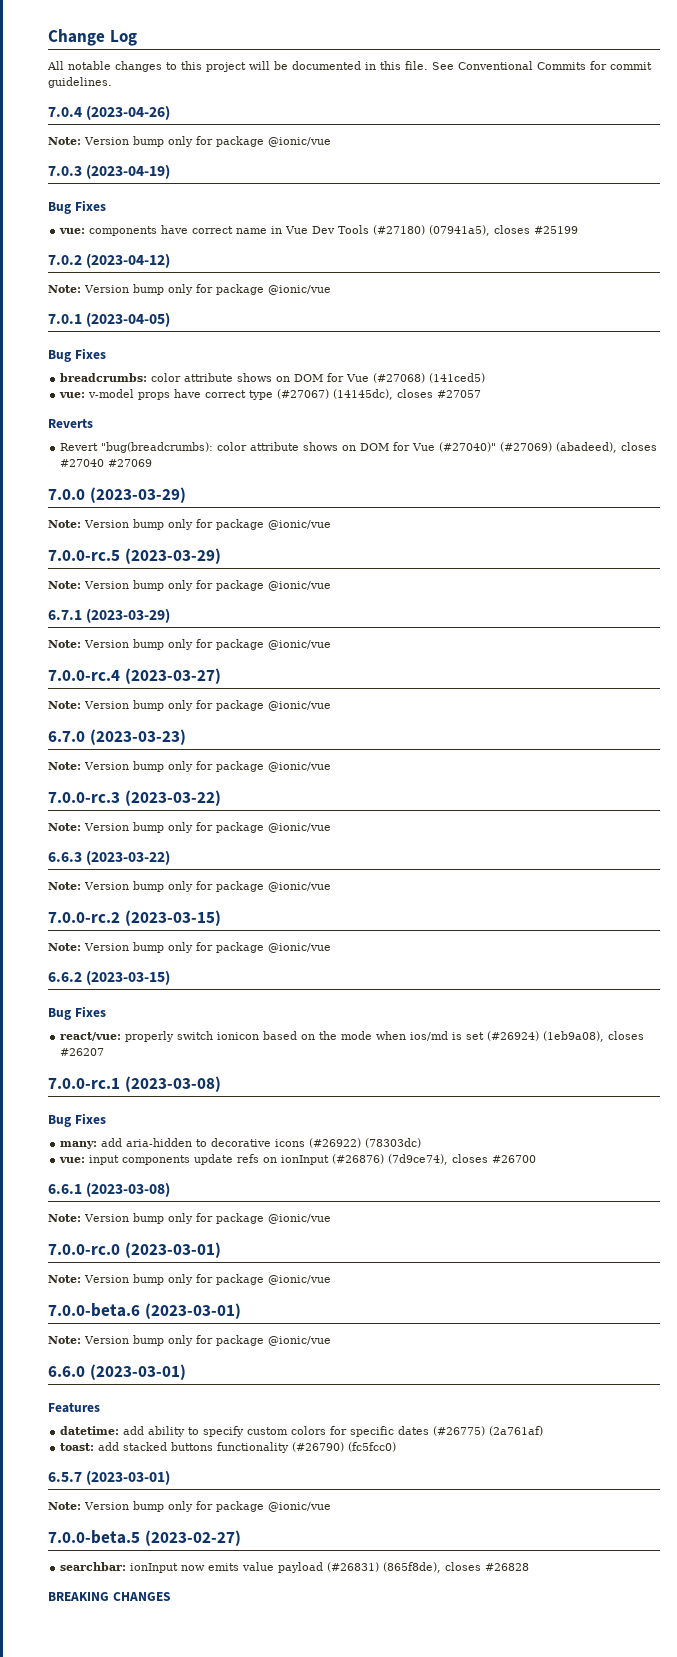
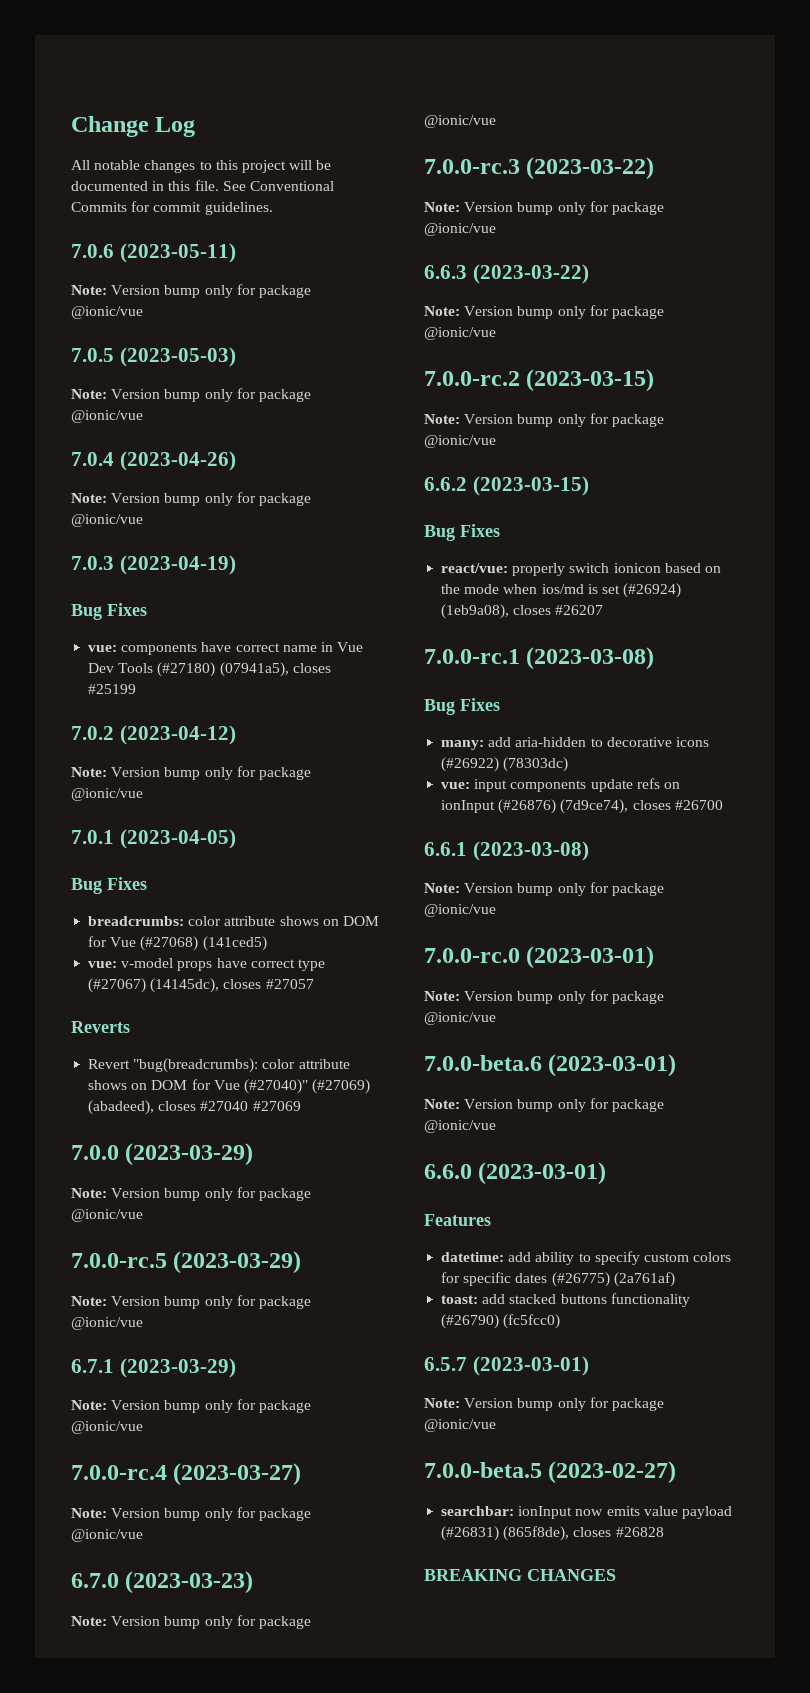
+ 7.0.6 (2023-05-11)
+ Note: Version bump only for package @ionic/vue
+ 7.0.5 (2023-05-03)
+ Note: Version bump only for package @ionic/vue

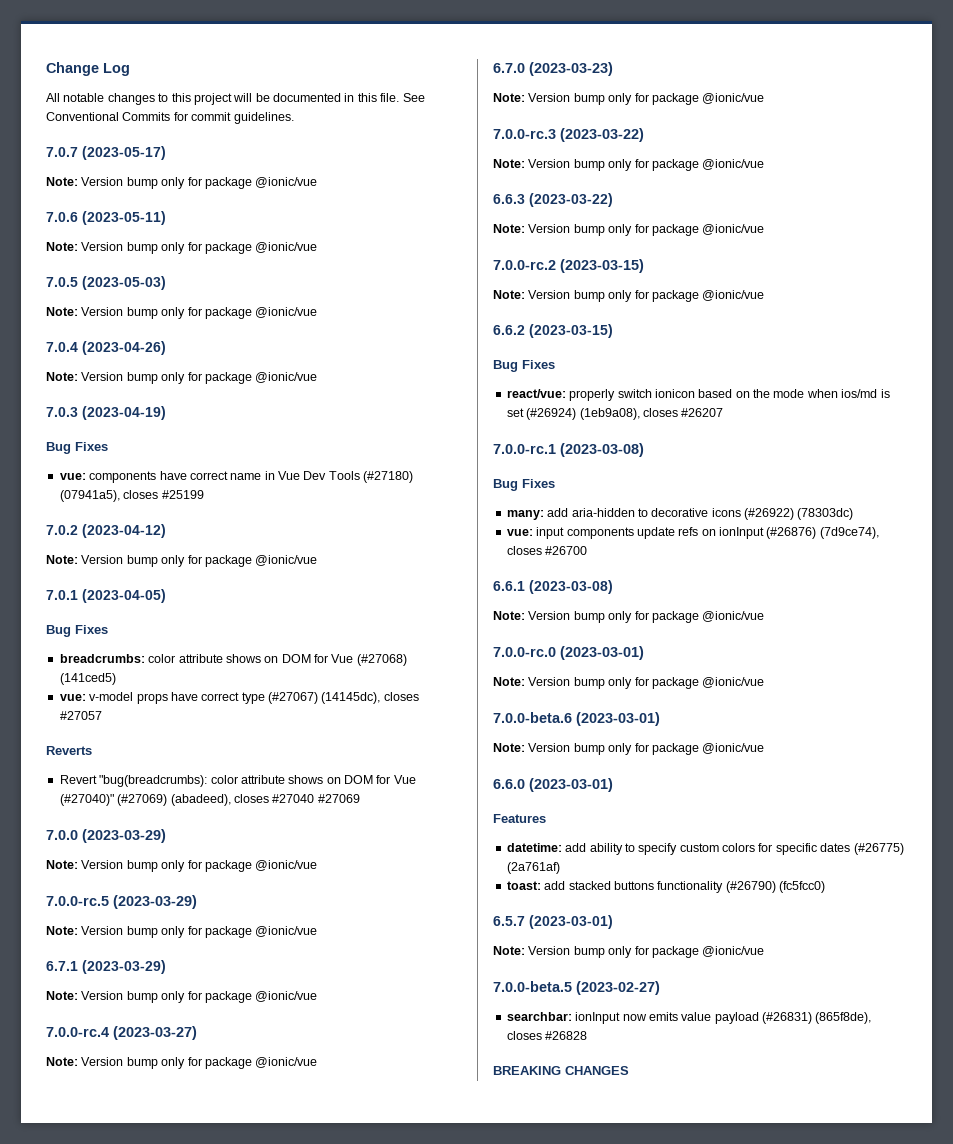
+ 7.0.7 (2023-05-17)
+ Note: Version bump only for package @ionic/vue

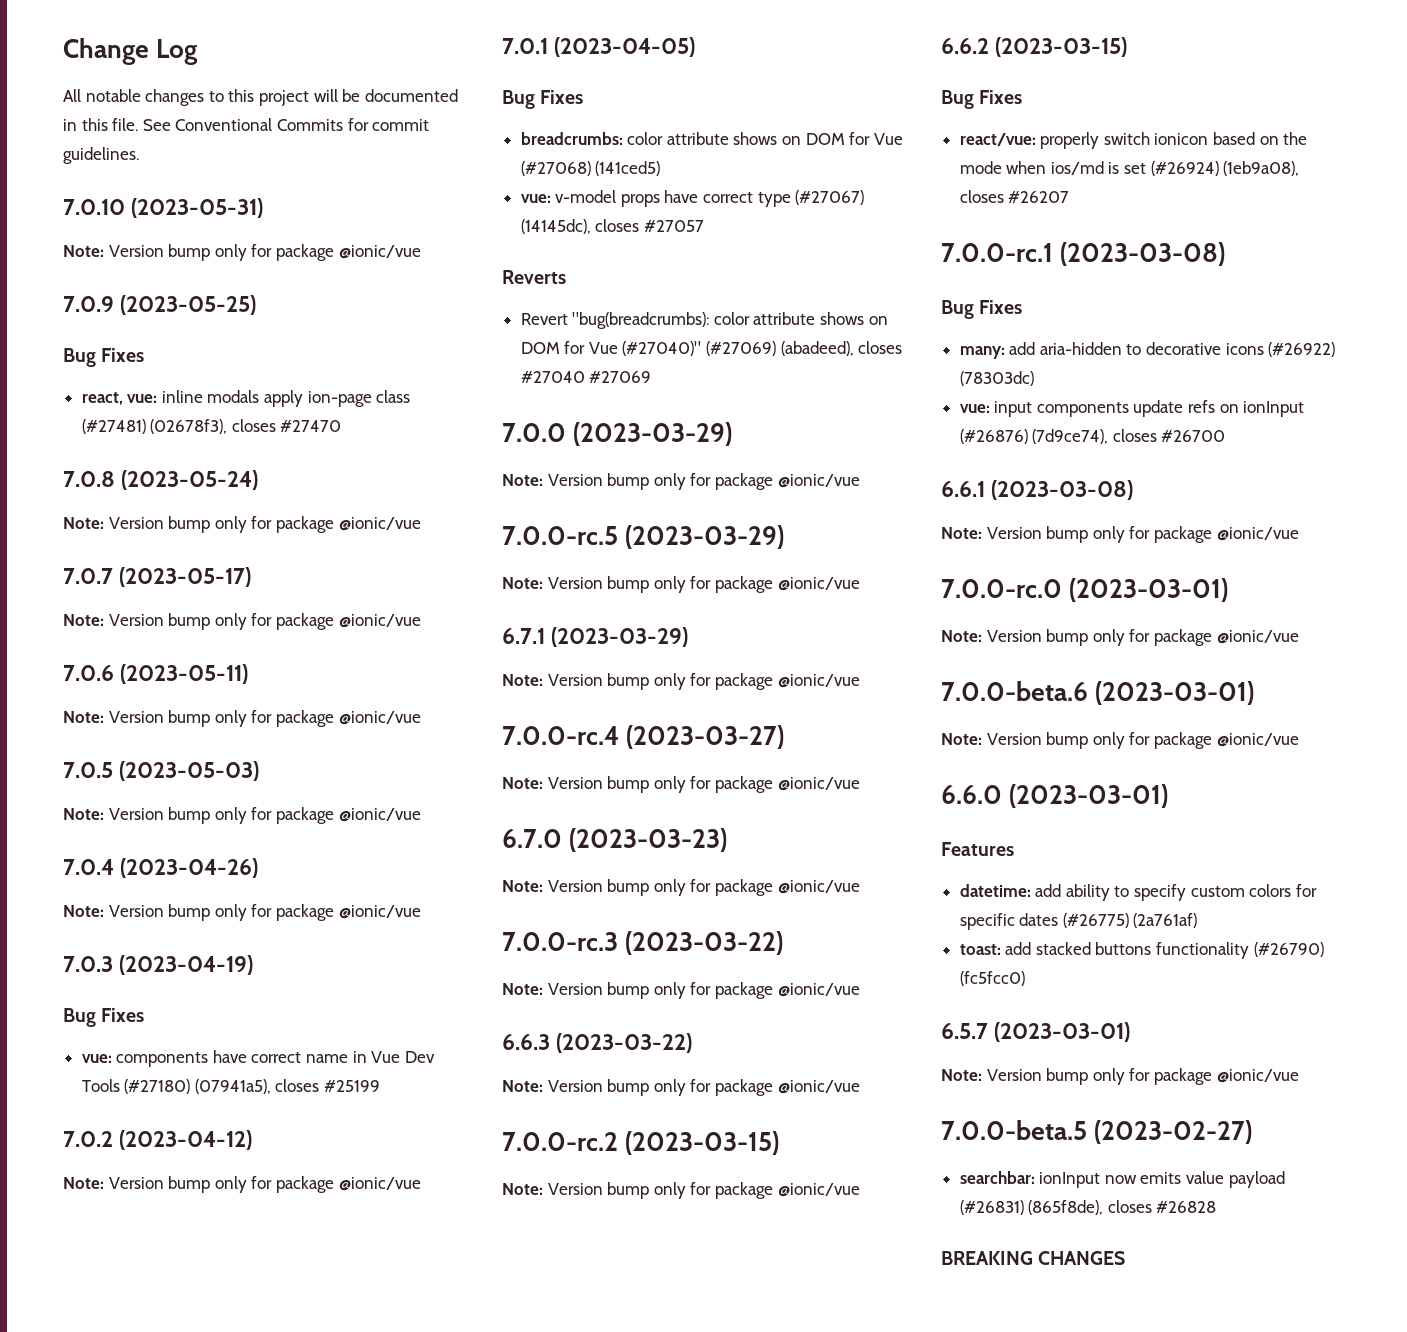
+ 7.0.10 (2023-05-31)
+ Note: Version bump only for package @ionic/vue
+ 7.0.9 (2023-05-25)
+ Bug Fixes
+ react, vue: inline modals apply ion-page class (#27481) (02678f3), closes #27470
+ 7.0.8 (2023-05-24)
+ Note: Version bump only for package @ionic/vue

